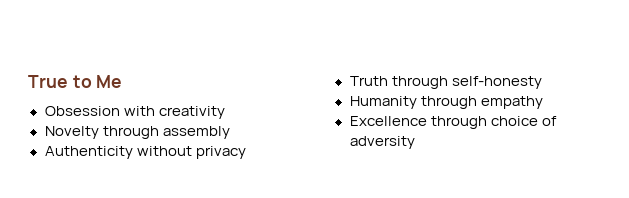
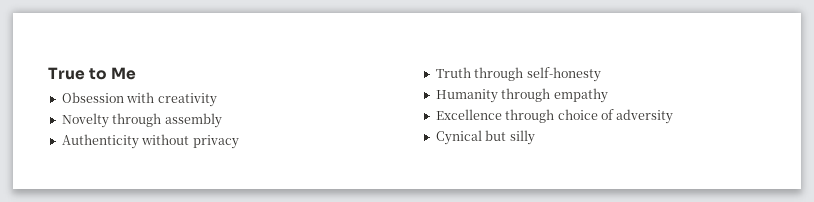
+ Cynical but silly

